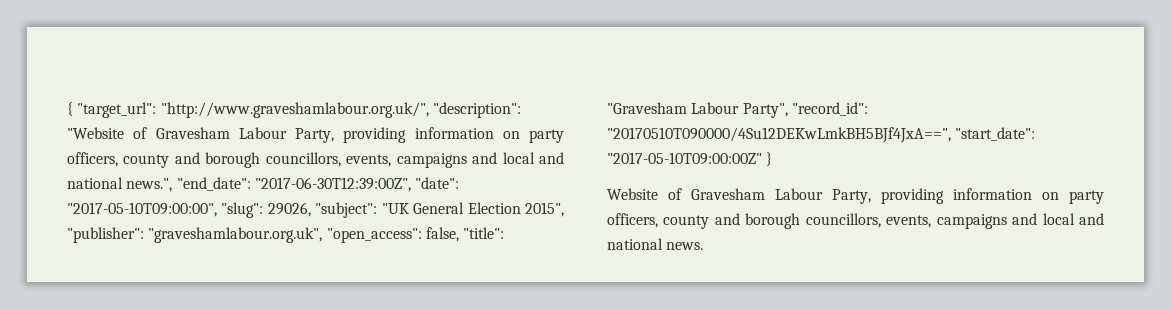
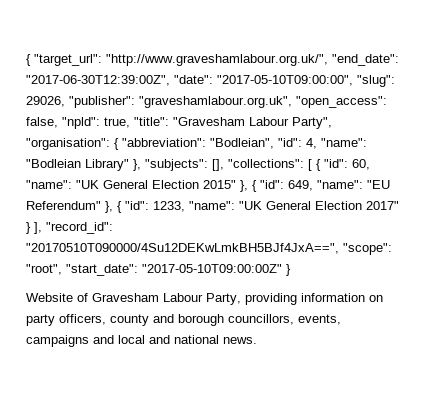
- { "target_url": "http://www.graveshamlabour.org.uk/", "description": "Website of Gravesham Labour Party, providing information on party officers, county and borough councillors, events, campaigns and local and national news.", "end_date": "2017-06-30T12:39:00Z", "date": "2017-05-10T09:00:00", "slug": 29026, "subject": "UK General Election 2015", "publisher": "graveshamlabour.org.uk", "open_access": false, "title": "Gravesham Labour Party", "record_id": "20170510T090000/4Su12DEKwLmkBH5BJf4JxA==", "start_date": "2017-05-10T09:00:00Z" }
+ { "target_url": "http://www.graveshamlabour.org.uk/", "end_date": "2017-06-30T12:39:00Z", "date": "2017-05-10T09:00:00", "slug": 29026, "publisher": "graveshamlabour.org.uk", "open_access": false, "npld": true, "title": "Gravesham Labour Party", "organisation": { "abbreviation": "Bodleian", "id": 4, "name": "Bodleian Library" }, "subjects": [], "collections": [ { "id": 60, "name": "UK General Election 2015" }, { "id": 649, "name": "EU Referendum" }, { "id": 1233, "name": "UK General Election 2017" } ], "record_id": "20170510T090000/4Su12DEKwLmkBH5BJf4JxA==", "scope": "root", "start_date": "2017-05-10T09:00:00Z" }

